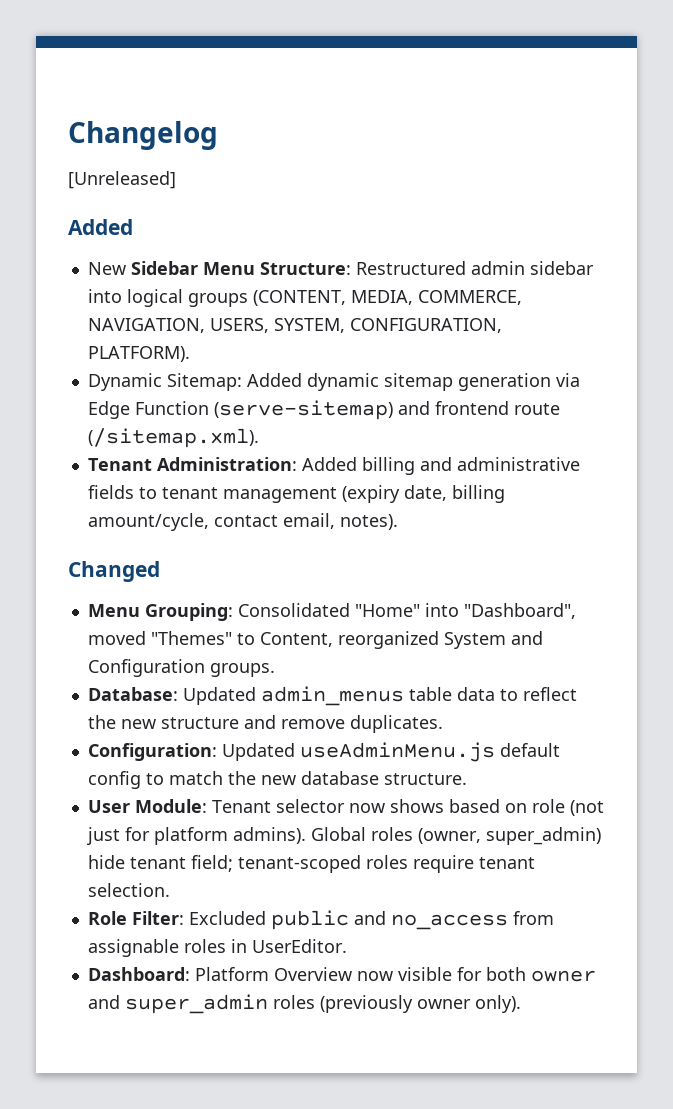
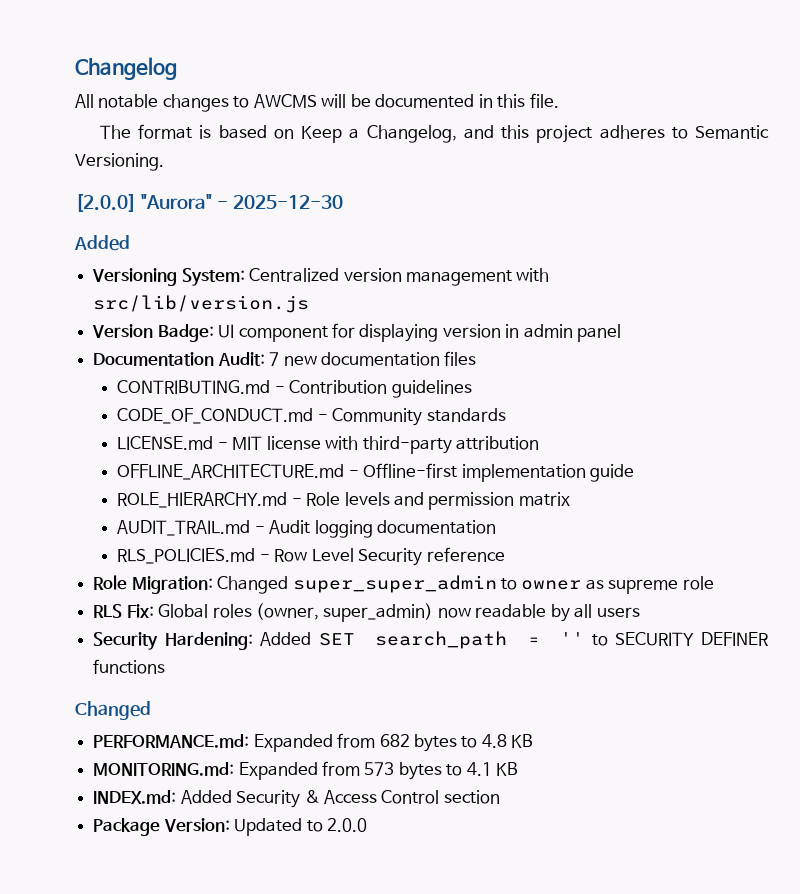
- [Unreleased]
+ All notable changes to AWCMS will be documented in this file.
+ The format is based on Keep a Changelog, and this project adheres to Semantic Versioning.
+ [2.0.0] "Aurora" - 2025-12-30
  Added
- New Sidebar Menu Structure: Restructured admin sidebar into logical groups (CONTENT, MEDIA, COMMERCE, NAVIGATION, USERS, SYSTEM, CONFIGURATION, PLATFORM).
- Dynamic Sitemap: Added dynamic sitemap generation via Edge Function (serve-sitemap) and frontend route (/sitemap.xml).
- Tenant Administration: Added billing and administrative fields to tenant management (expiry date, billing amount/cycle, contact email, notes).
+ Versioning System: Centralized version management with src/lib/version.js
+ Version Badge: UI component for displaying version in admin panel
+ Documentation Audit: 7 new documentation files
+ CONTRIBUTING.md - Contribution guidelines
+ CODE_OF_CONDUCT.md - Community standards
+ LICENSE.md - MIT license with third-party attribution
+ OFFLINE_ARCHITECTURE.md - Offline-first implementation guide
+ ROLE_HIERARCHY.md - Role levels and permission matrix
+ AUDIT_TRAIL.md - Audit logging documentation
+ RLS_POLICIES.md - Row Level Security reference
+ Role Migration: Changed super_super_admin to owner as supreme role
+ RLS Fix: Global roles (owner, super_admin) now readable by all users
+ Security Hardening: Added SET search_path = '' to SECURITY DEFINER functions
  Changed
- Menu Grouping: Consolidated "Home" into "Dashboard", moved "Themes" to Content, reorganized System and Configuration groups.
- Database: Updated admin_menus table data to reflect the new structure and remove duplicates.
- Configuration: Updated useAdminMenu.js default config to match the new database structure.
- User Module: Tenant selector now shows based on role (not just for platform admins). Global roles (owner, super_admin) hide tenant field; tenant-scoped roles require tenant selection.
- Role Filter: Excluded public and no_access from assignable roles in UserEditor.
- Dashboard: Platform Overview now visible for both owner and super_admin roles (previously owner only).
+ PERFORMANCE.md: Expanded from 682 bytes to 4.8 KB
+ MONITORING.md: Expanded from 573 bytes to 4.1 KB
+ INDEX.md: Added Security & Access Control section
+ Package Version: Updated to 2.0.0

